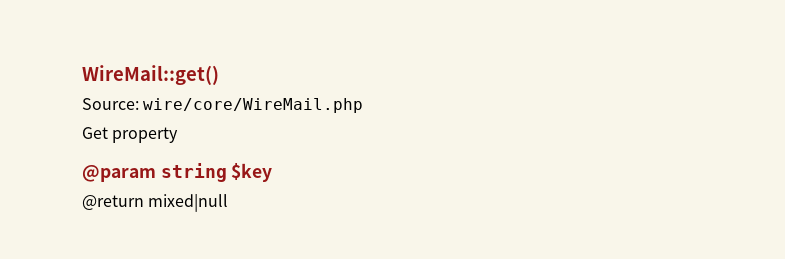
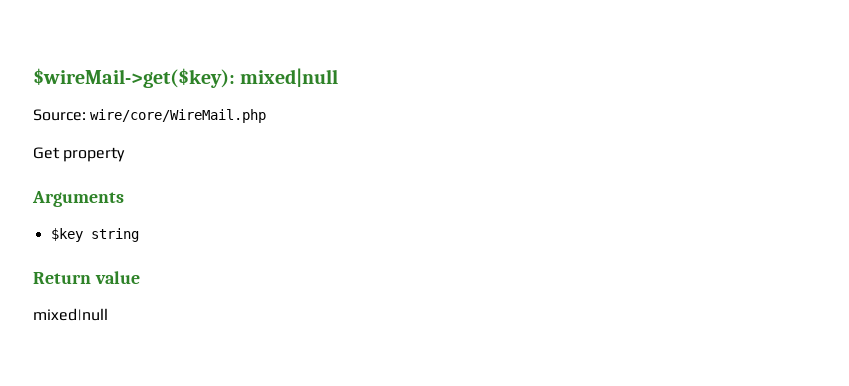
- WireMail::get()
+ $wireMail->get($key): mixed|null
- @param string $key
- @return mixed|null
+ Arguments
+ $key string
+ Return value
+ mixed|null

